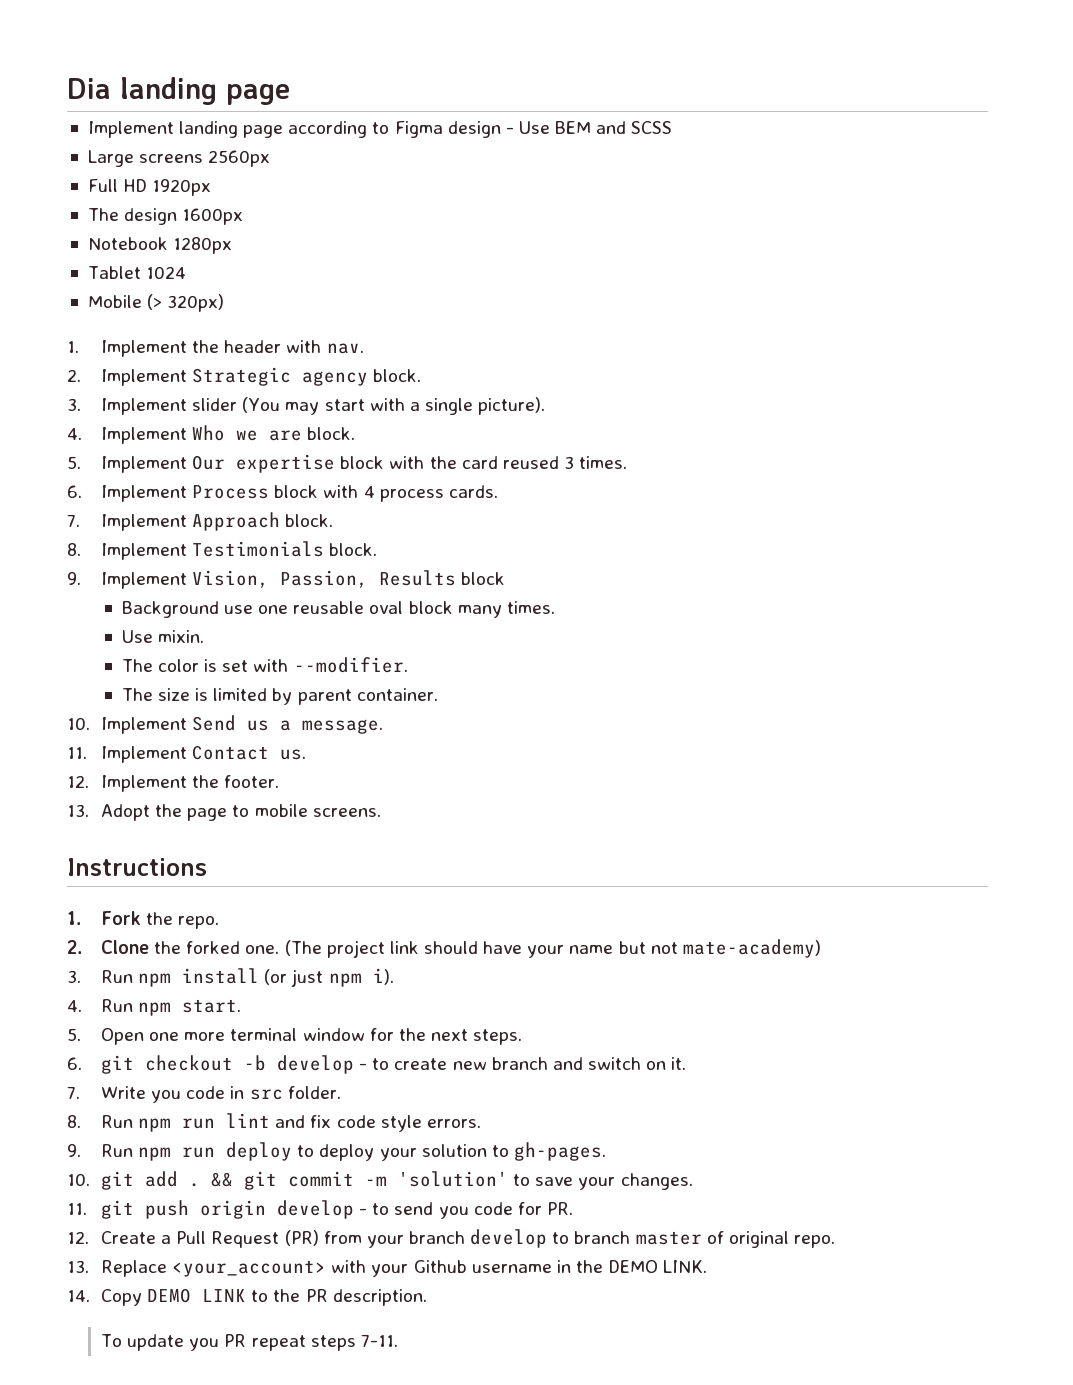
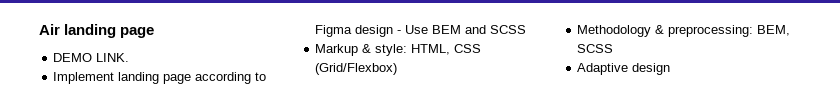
- Dia landing page
+ Air landing page
+ DEMO LINK.
- Large screens 2560px
- Full HD 1920px
- The design 1600px
- Notebook 1280px
- Tablet 1024
- Mobile (> 320px)
- 1. Implement the header with nav.
- 2. Implement Strategic agency block.
- 3. Implement slider (You may start with a single picture).
- 4. Implement Who we are block.
- 5. Implement Our expertise block with the card reused 3 times.
- 6. Implement Process block with 4 process cards.
- 7. Implement Approach block.
- 8. Implement Testimonials block.
- 9. Implement Vision, Passion, Results block
- Background use one reusable oval block many times.
- Use mixin.
- The color is set with --modifier.
- The size is limited by parent container.
- 10. Implement Send us a message.
- 11. Implement Contact us.
- 12. Implement the footer.
- 13. Adopt the page to mobile screens.
- Instructions
- 1. Fork the repo.
- 2. Clone the forked one. (The project link should have your name but not mate-academy)
- 3. Run npm install (or just npm i).
- 4. Run npm start.
- 5. Open one more terminal window for the next steps.
- 6. git checkout -b develop - to create new branch and switch on it.
- 7. Write you code in src folder.
- 8. Run npm run lint and fix code style errors.
- 9. Run npm run deploy to deploy your solution to gh-pages.
- 10. git add . && git commit -m 'solution' to save your changes.
- 11. git push origin develop - to send you code for PR.
- 12. Create a Pull Request (PR) from your branch develop to branch master of original repo.
- 13. Replace <your_account> with your Github username in the DEMO LINK.
- 14. Copy DEMO LINK to the PR description.
- To update you PR repeat steps 7-11.
+ Markup & style: HTML, CSS (Grid/Flexbox)
+ Methodology & preprocessing: BEM, SCSS
+ Adaptive design

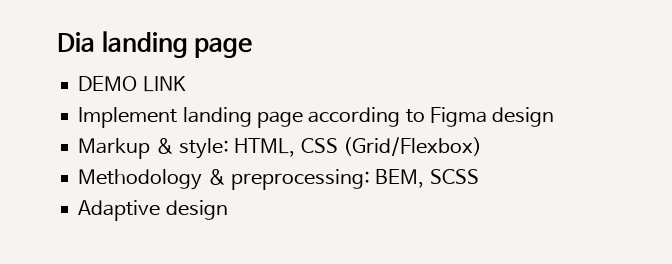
- Air landing page
+ Dia landing page
- DEMO LINK.
+ DEMO LINK
- Implement landing page according to Figma design - Use BEM and SCSS
+ Implement landing page according to Figma design

